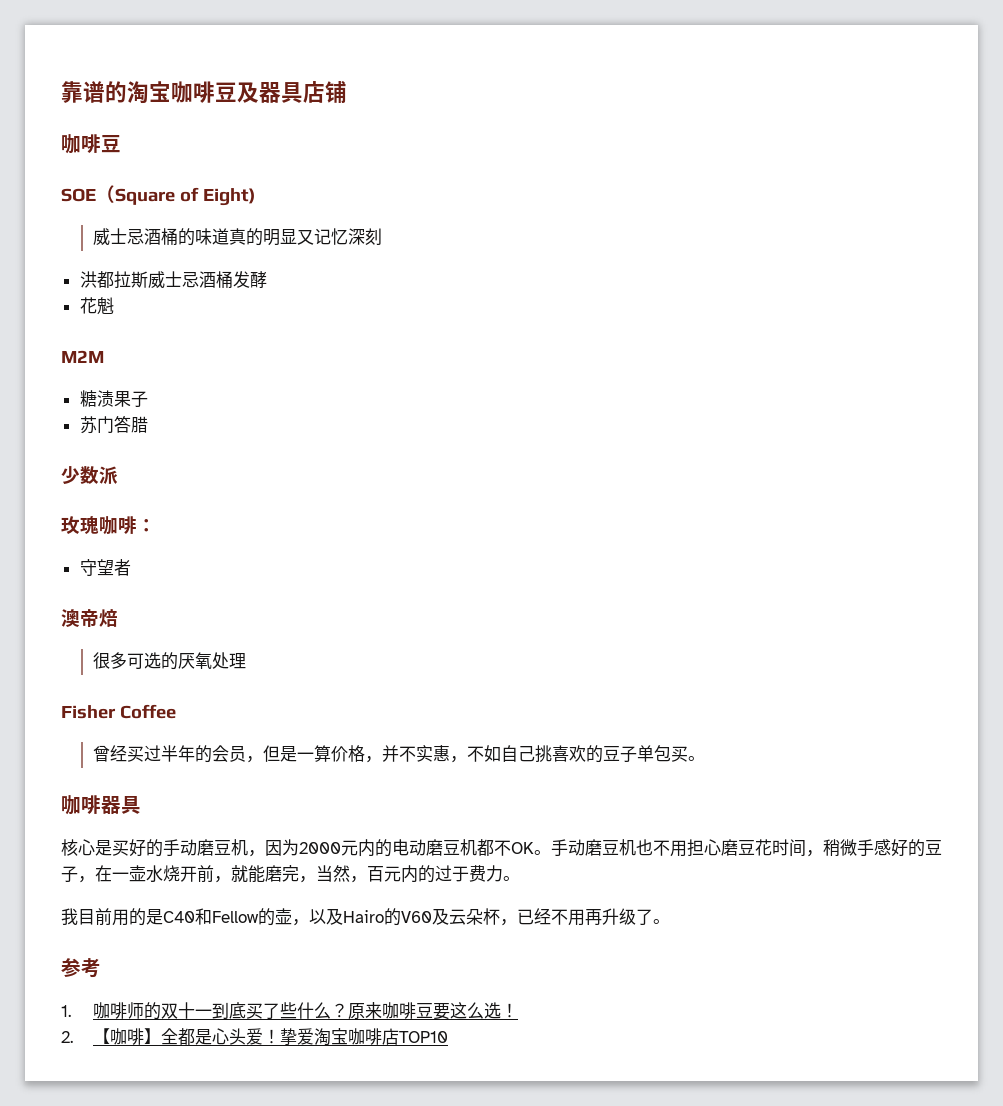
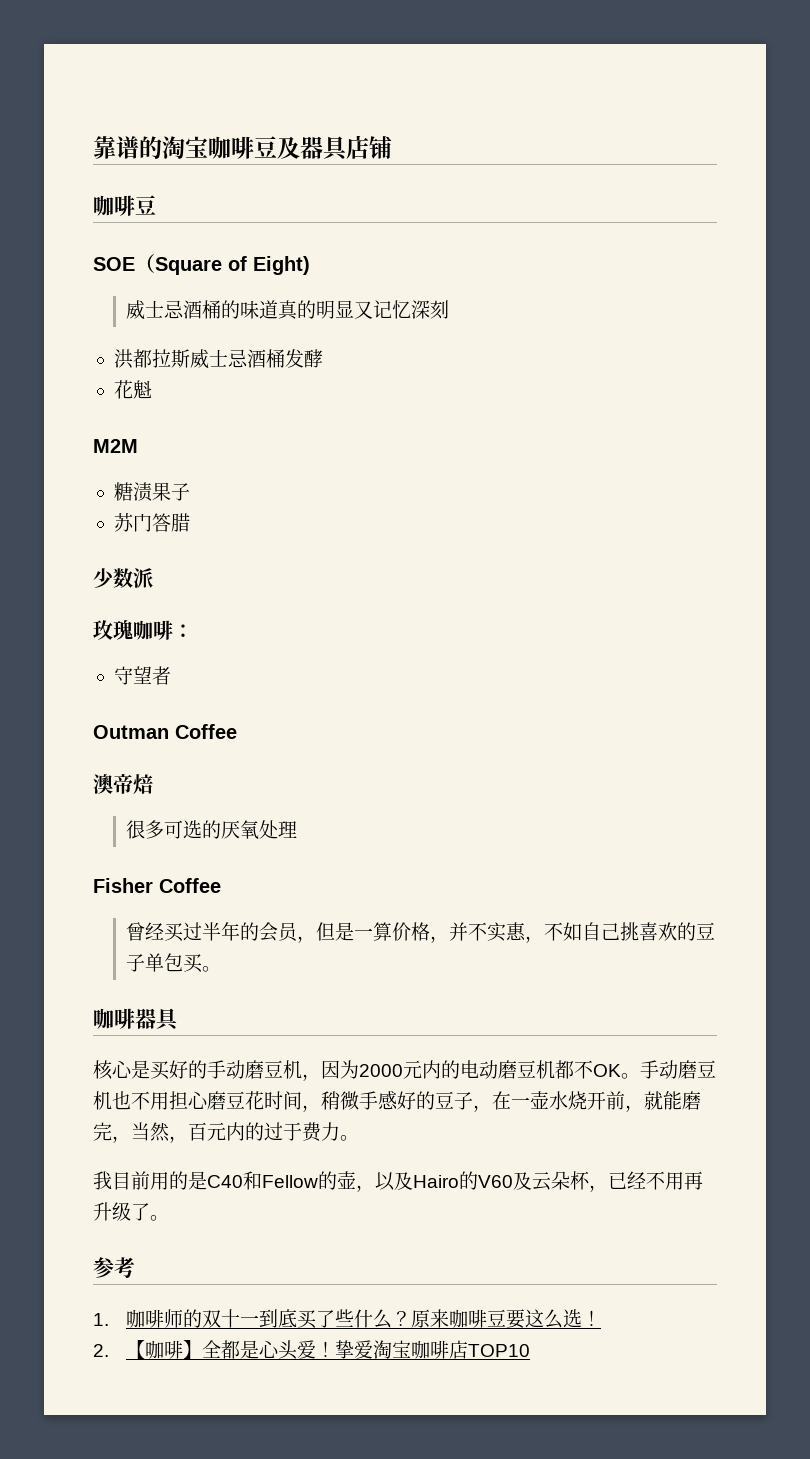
+ Outman Coffee

